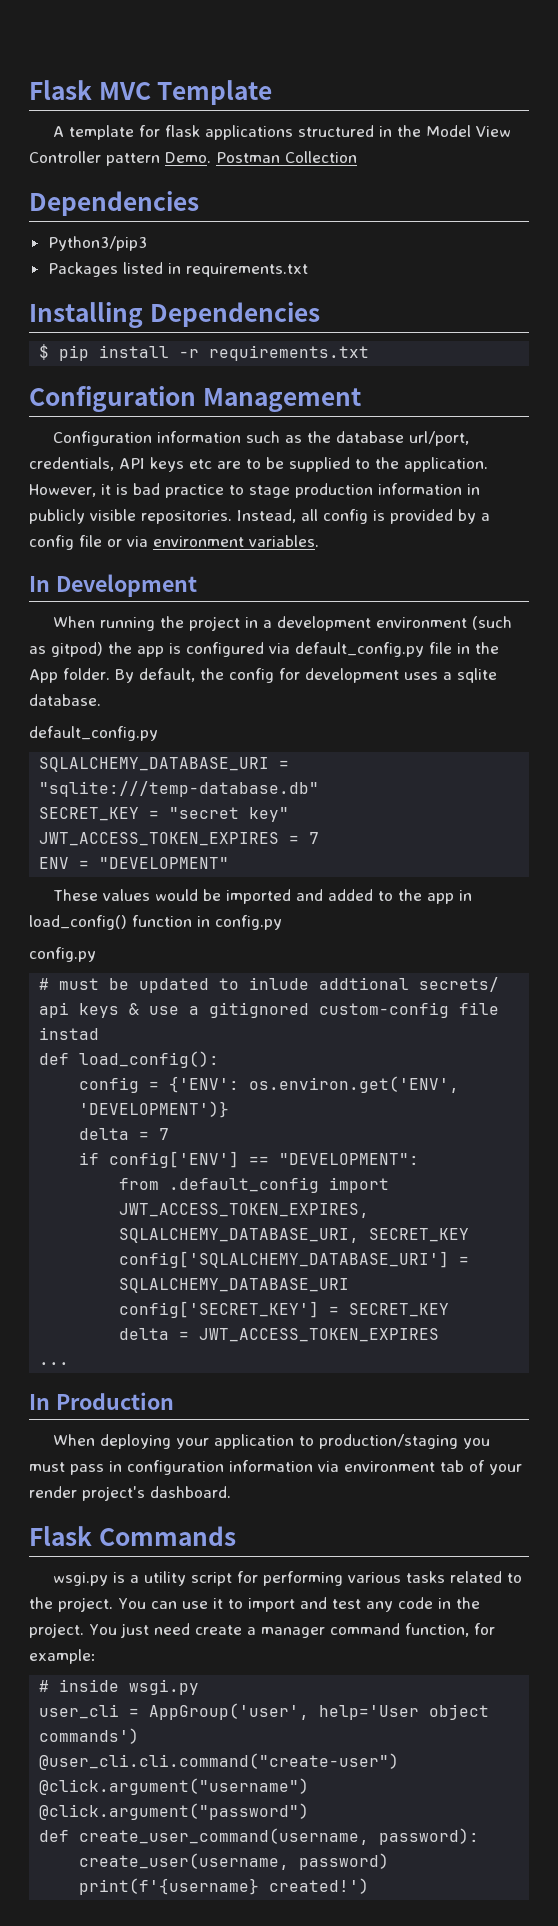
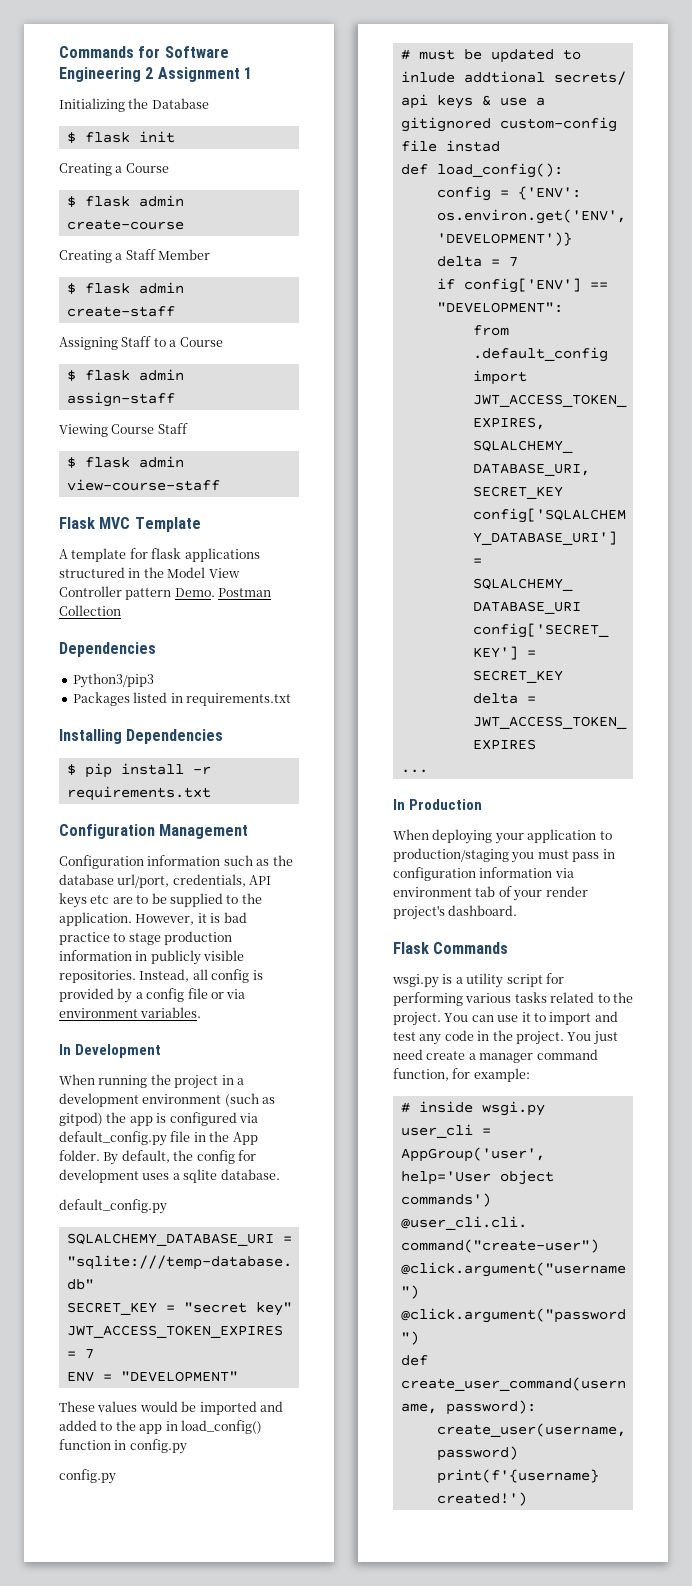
+ Commands for Software Engineering 2 Assignment 1
+ Initializing the Database
+ $ flask init
+ Creating a Course
+ $ flask admin create-course
+ Creating a Staff Member
+ $ flask admin create-staff
+ Assigning Staff to a Course
+ $ flask admin assign-staff
+ Viewing Course Staff
+ $ flask admin view-course-staff

